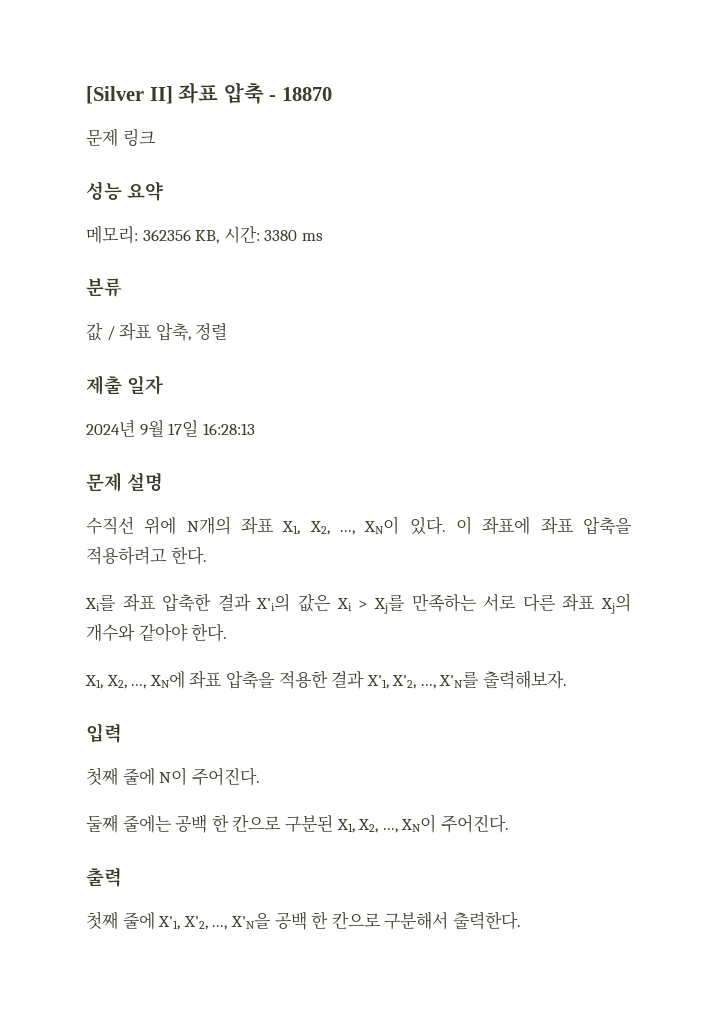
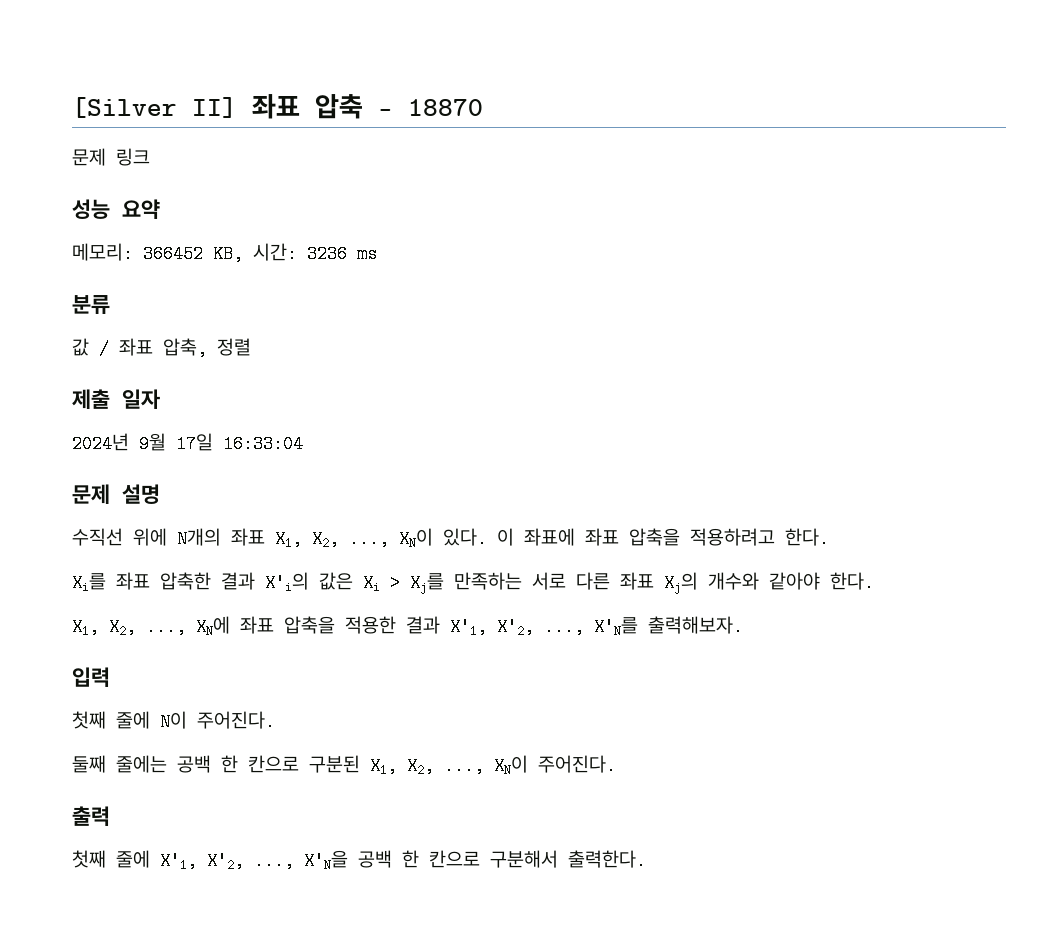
- 메모리: 362356 KB, 시간: 3380 ms
+ 메모리: 366452 KB, 시간: 3236 ms
- 2024년 9월 17일 16:28:13
+ 2024년 9월 17일 16:33:04

